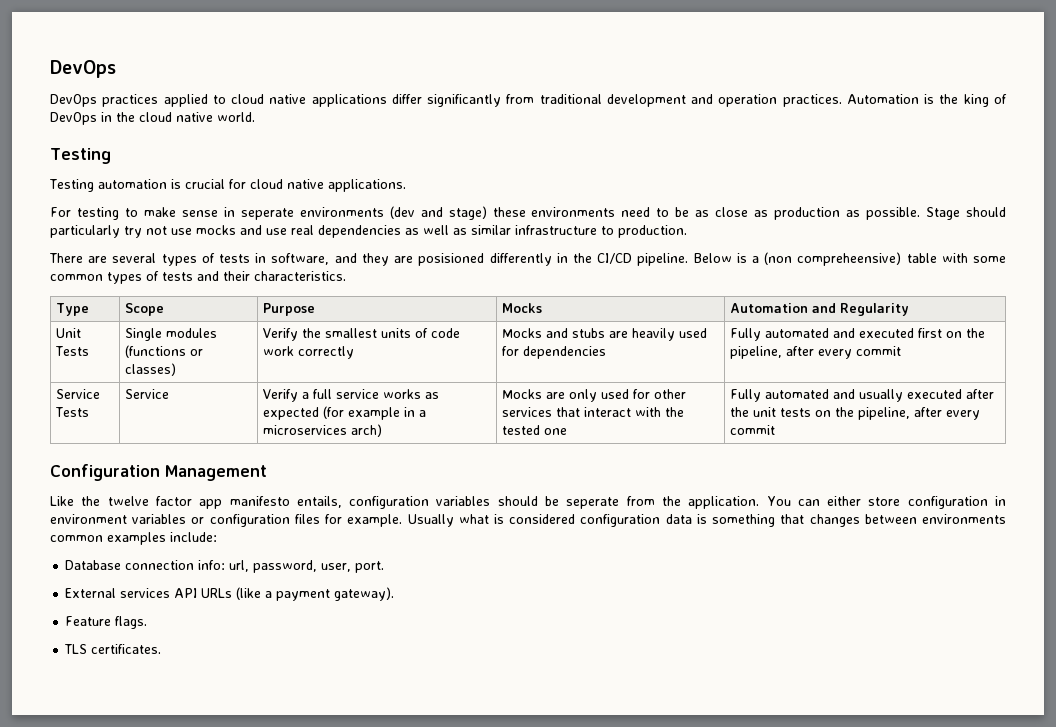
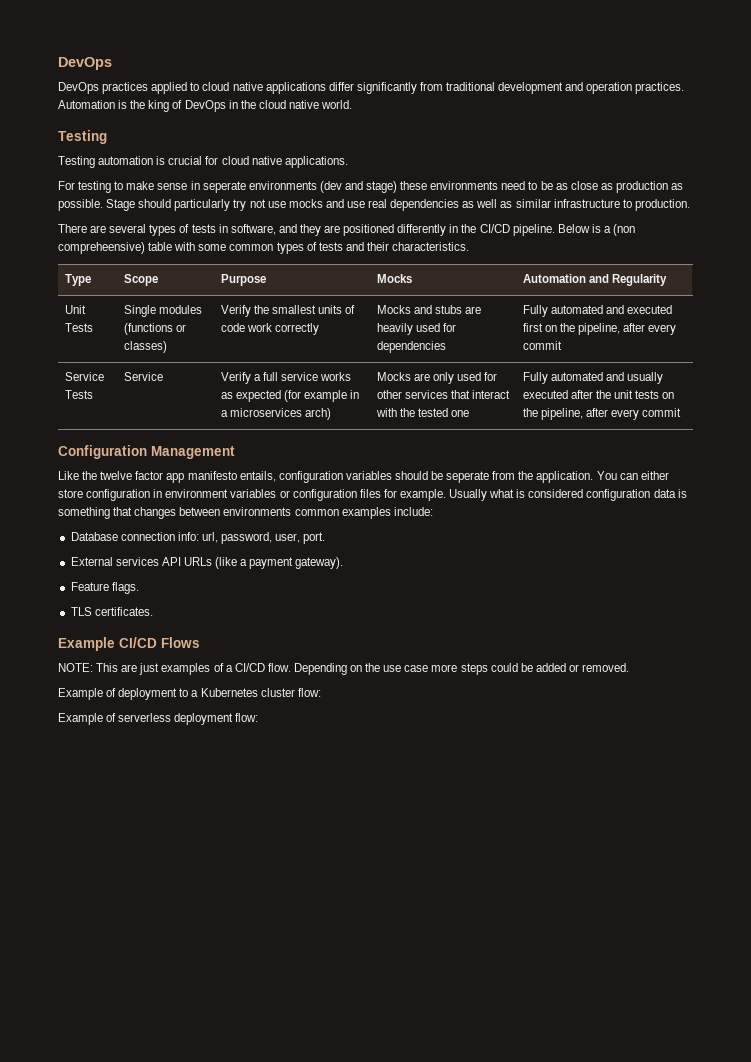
- There are several types of tests in software, and they are posisioned differently in the CI/CD pipeline.
+ There are several types of tests in software, and they are positioned differently in the CI/CD pipeline.
+ Example CI/CD Flows
+ NOTE: This are just examples of a CI/CD flow. Depending on the use case more steps could be added or removed.
+ Example of deployment to a Kubernetes cluster flow:
+ Example of serverless deployment flow:

